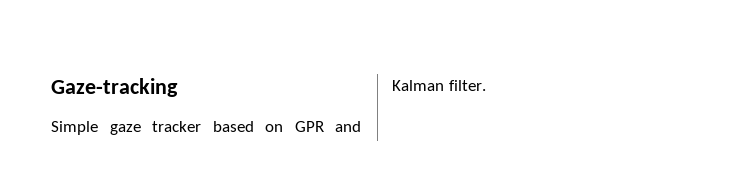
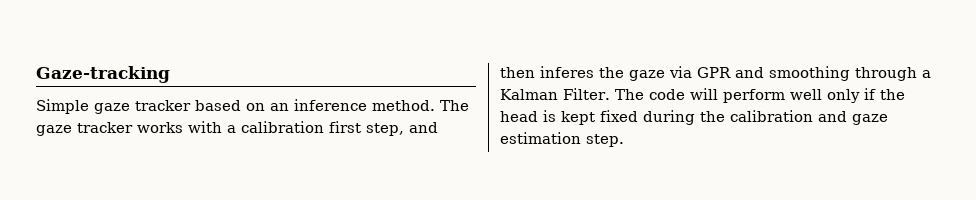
- Simple gaze tracker based on GPR and Kalman filter.
+ Simple gaze tracker based on an inference method. The gaze tracker works with a calibration first step, and then inferes the gaze via GPR and smoothing through a Kalman Filter. The code will perform well only if the head is kept fixed during the calibration and gaze estimation step.

